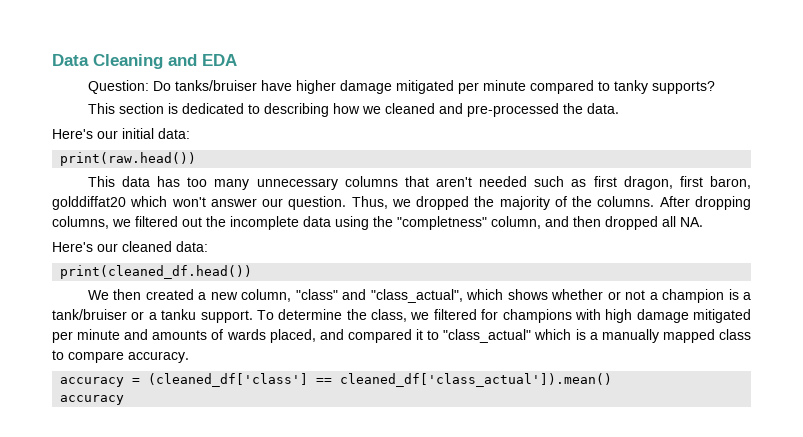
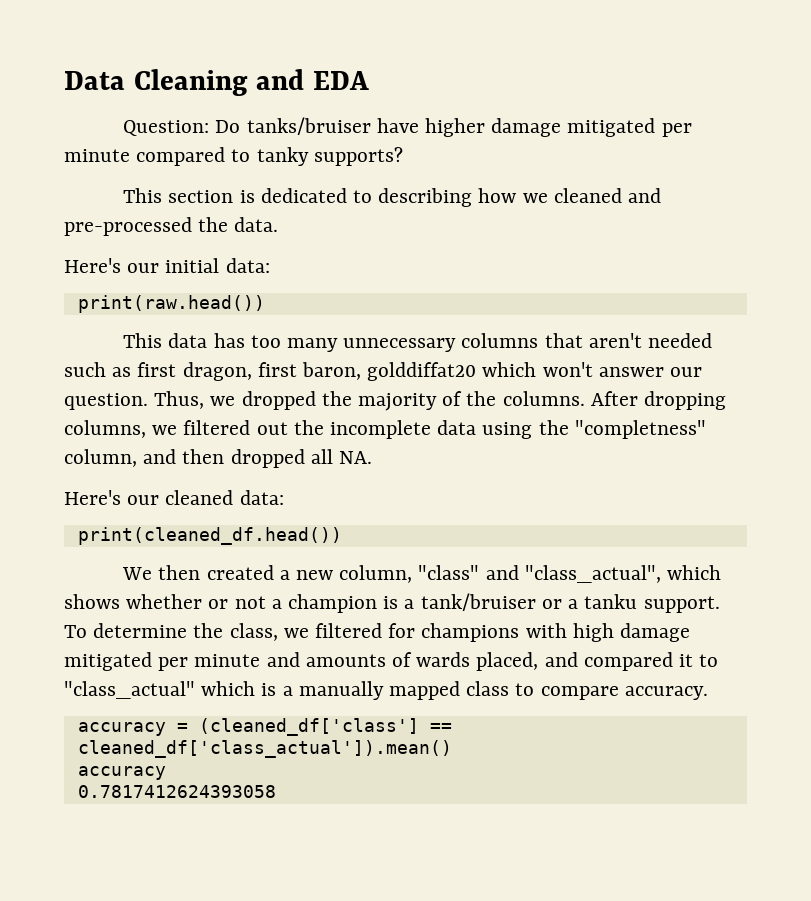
+ 0.7817412624393058

